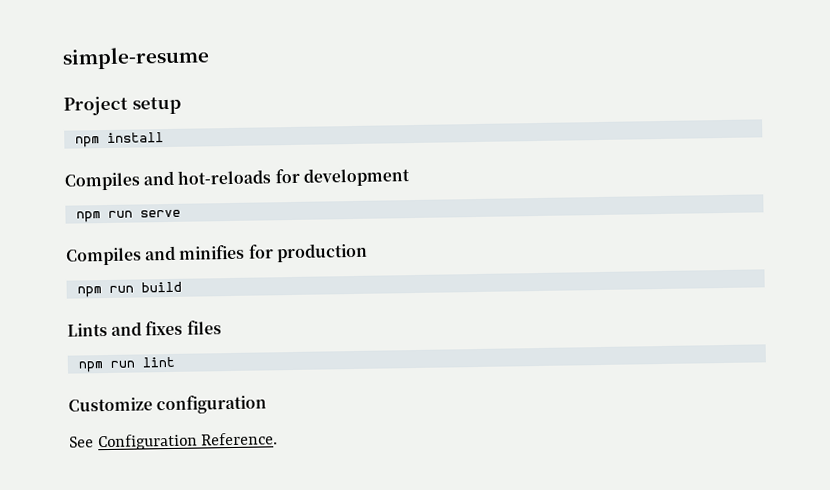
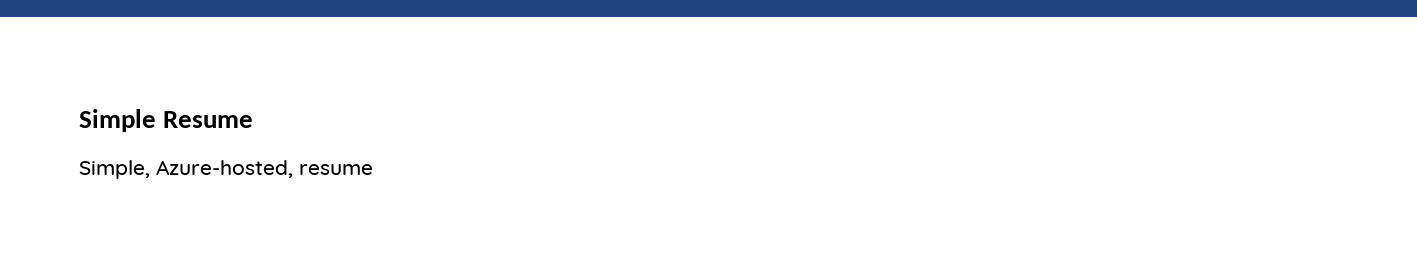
- simple-resume
- Project setup
- npm install
- Compiles and hot-reloads for development
- npm run serve
- Compiles and minifies for production
- npm run build
- Lints and fixes files
- npm run lint
- Customize configuration
- See Configuration Reference.
+ Simple Resume
+ Simple, Azure-hosted, resume

